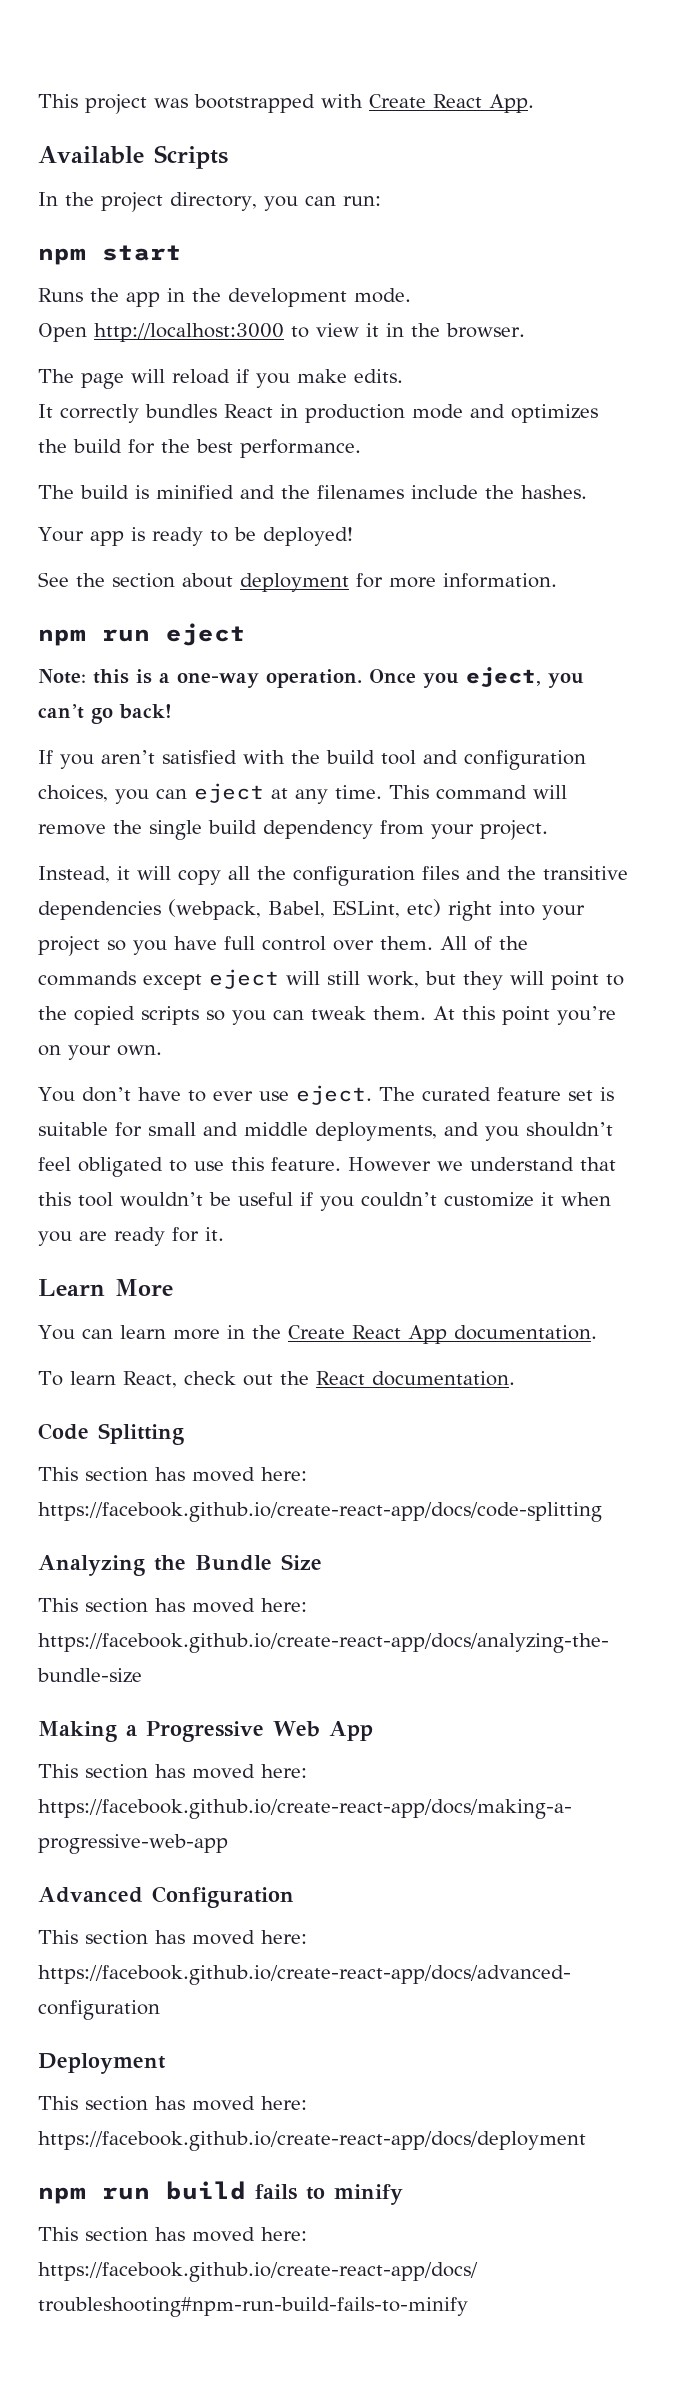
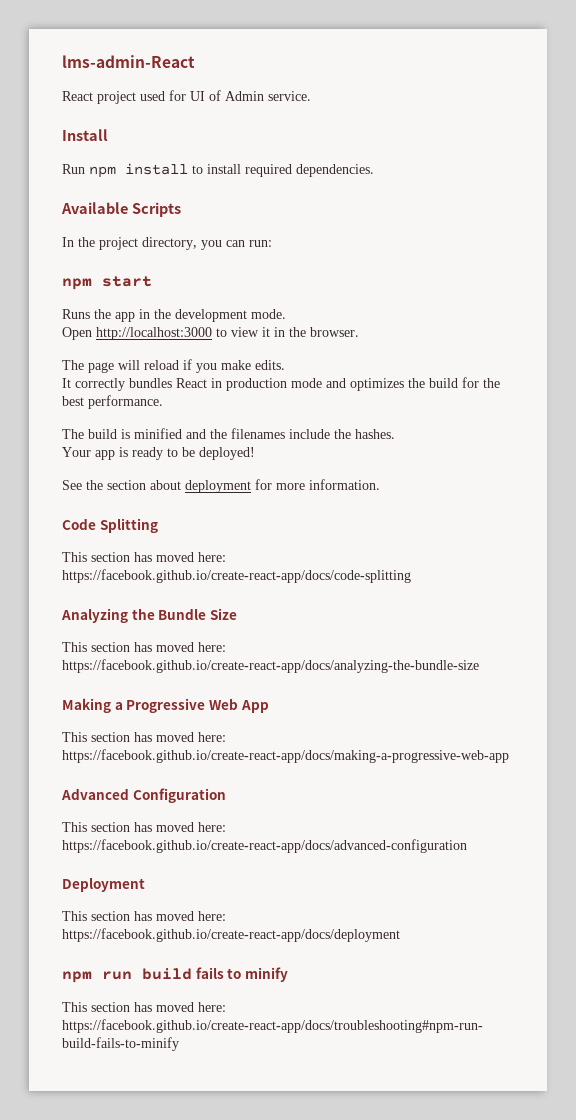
- This project was bootstrapped with Create React App.
+ lms-admin-React
+ React project used for UI of Admin service.
+ Install
+ Run npm install to install required dependencies.
- npm run eject
- Note: this is a one-way operation. Once you eject, you can’t go back!
- If you aren’t satisfied with the build tool and configuration choices, you can eject at any time. This command will remove the single build dependency from your project.
- Instead, it will copy all the configuration files and the transitive dependencies (webpack, Babel, ESLint, etc) right into your project so you have full control over them. All of the commands except eject will still work, but they will point to the copied scripts so you can tweak them. At this point you’re on your own.
- You don’t have to ever use eject. The curated feature set is suitable for small and middle deployments, and you shouldn’t feel obligated to use this feature. However we understand that this tool wouldn’t be useful if you couldn’t customize it when you are ready for it.
- Learn More
- You can learn more in the Create React App documentation.
- To learn React, check out the React documentation.

